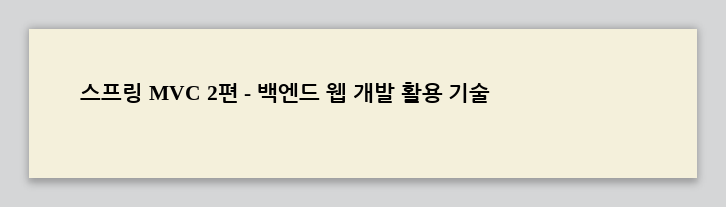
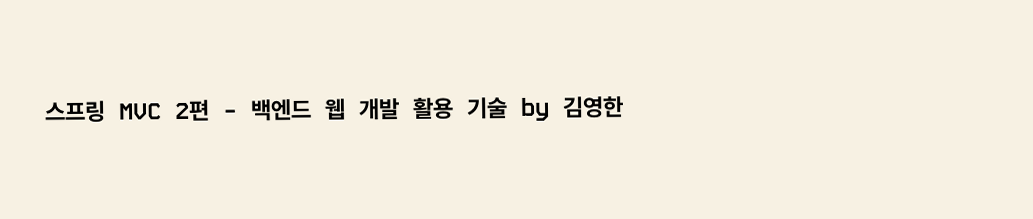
- 스프링 MVC 2편 - 백엔드 웹 개발 활용 기술
+ 스프링 MVC 2편 - 백엔드 웹 개발 활용 기술 by 김영한

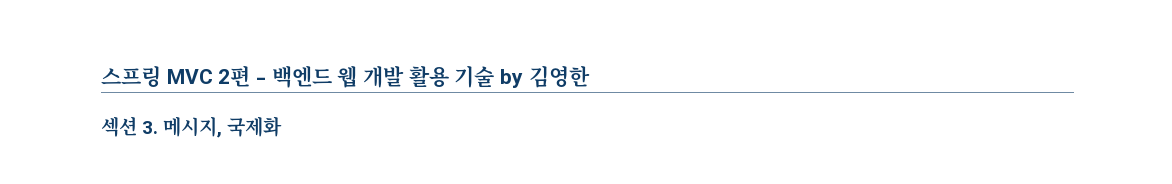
+ 섹션 3. 메시지, 국제화

